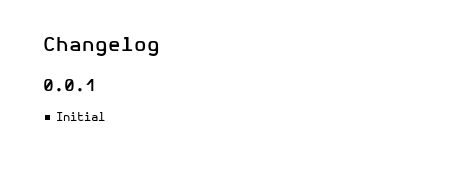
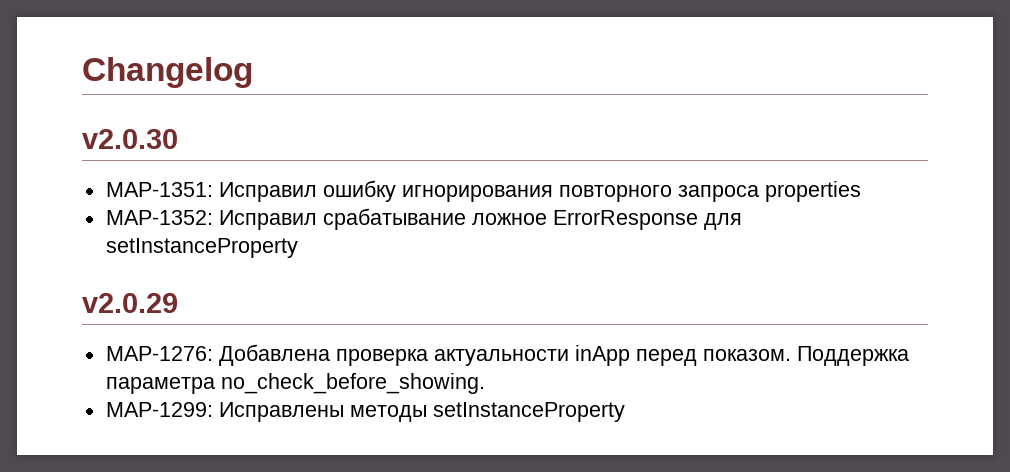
- 0.0.1
- Initial
+ v2.0.30
+ MAP-1351: Исправил ошибку игнорирования повторного запроса properties
+ MAP-1352: Исправил срабатывание ложное ErrorResponse для setInstanceProperty
+ v2.0.29
+ MAP-1276: Добавлена проверка актуальности inApp перед показом. Поддержка параметра no_check_before_showing.
+ MAP-1299: Исправлены методы setInstanceProperty

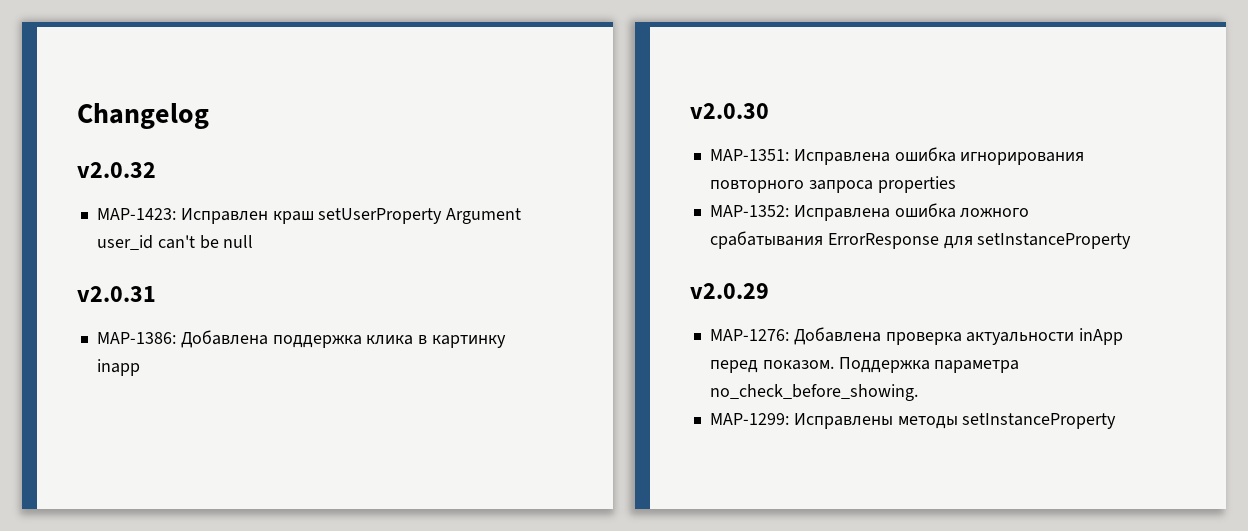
+ v2.0.32
+ MAP-1423: Исправлен краш setUserProperty Argument user_id can't be null
+ v2.0.31
+ MAP-1386: Добавлена поддержка клика в картинку inapp
- MAP-1351: Исправил ошибку игнорирования повторного запроса properties
+ MAP-1351: Исправлена ошибка игнорирования повторного запроса properties
- MAP-1352: Исправил срабатывание ложное ErrorResponse для setInstanceProperty
+ MAP-1352: Исправлена ошибка ложного срабатывания ErrorResponse для setInstanceProperty

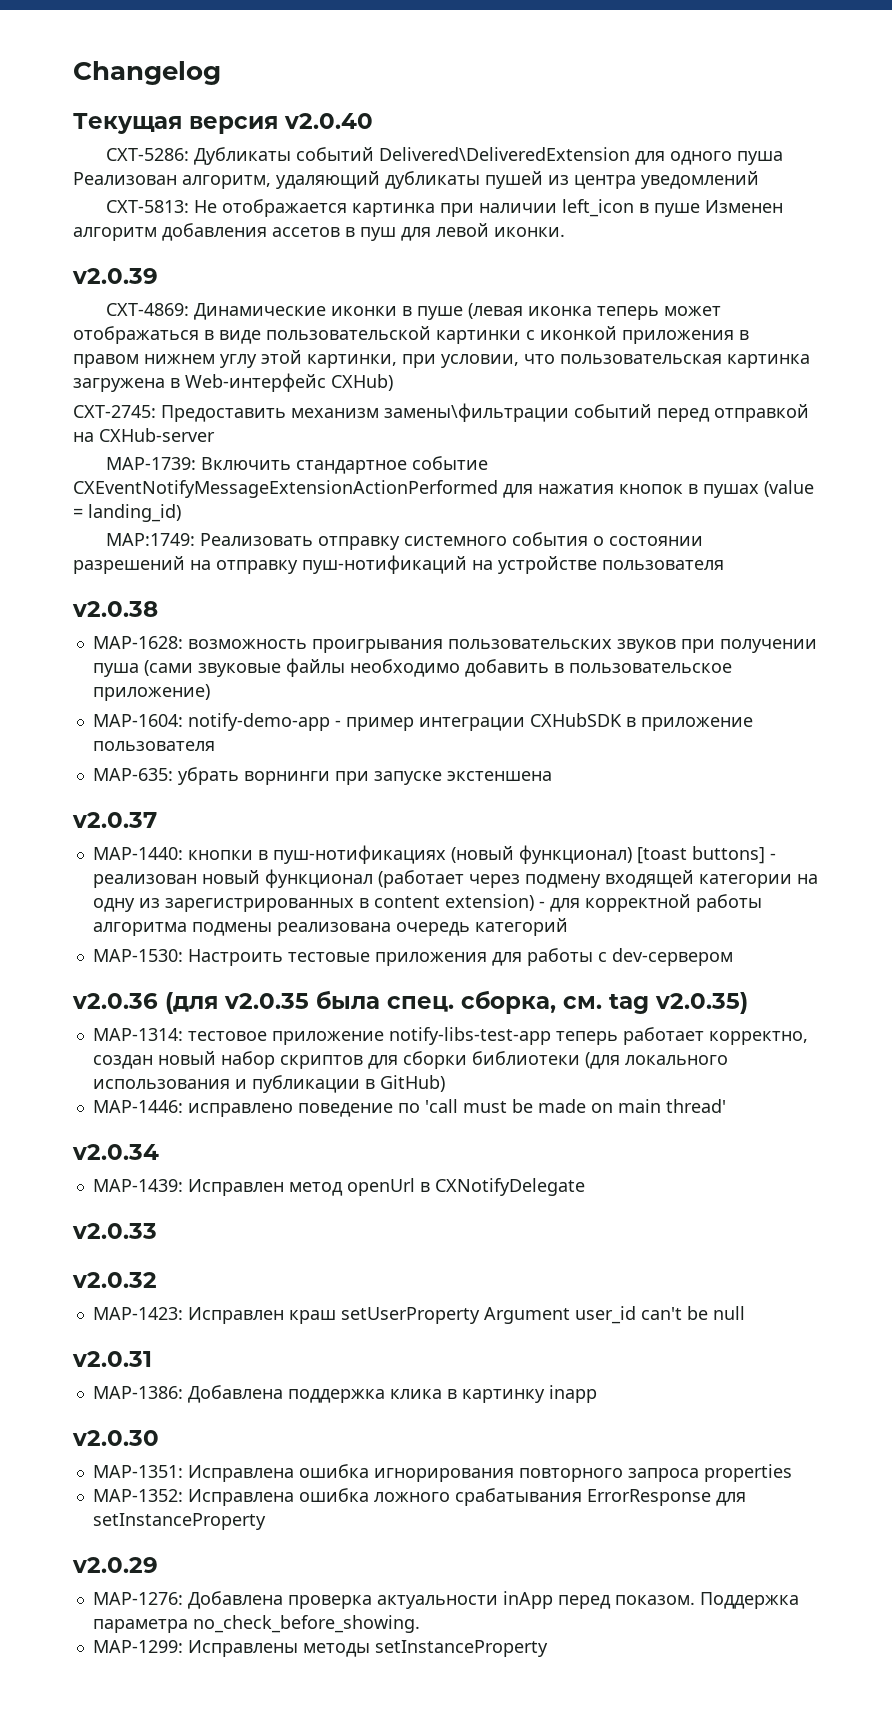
+ Текущая версия v2.0.40
+ CXT-5286: Дубликаты событий Delivered\DeliveredExtension для одного пуша Реализован алгоритм, удаляющий дубликаты пушей из центра уведомлений
+ CXT-5813: Не отображается картинка при наличии left_icon в пуше Изменен алгоритм добавления ассетов в пуш для левой иконки.
+ v2.0.39
+ CXT-4869: Динамические иконки в пуше (левая иконка теперь может отображаться в виде пользовательской картинки с иконкой приложения в правом нижнем углу этой картинки, при условии, что пользовательская картинка загружена в Web-интерфейс CXHub)
+ CXT-2745: Предоставить механизм замены\фильтрации событий перед отправкой на CXHub-server
+ MAP-1739: Включить стандартное событие CXEventNotifyMessageExtensionActionPerformed для нажатия кнопок в пушах (value = landing_id)
+ MAP:1749: Реализовать отправку системного события о состоянии разрешений на отправку пуш-нотификаций на устройстве пользователя
+ v2.0.38
+ MAP-1628: возможность проигрывания пользовательских звуков при получении пуша (сами звуковые файлы необходимо добавить в пользовательское приложение)
+ MAP-1604: notify-demo-app - пример интеграции CXHubSDK в приложение пользователя
+ MAP-635: убрать ворнинги при запуске экстеншена
+ v2.0.37
+ MAP-1440: кнопки в пуш-нотификациях (новый функционал) [toast buttons] - реализован новый функционал (работает через подмену входящей категории на одну из зарегистрированных в content extension) - для корректной работы алгоритма подмены реализована очередь категорий
+ MAP-1530: Настроить тестовые приложения для работы с dev-сервером
+ v2.0.36 (для v2.0.35 была спец. сборка, см. tag v2.0.35)
+ MAP-1314: тестовое приложение notify-libs-test-app теперь работает корректно, создан новый набор скриптов для сборки библиотеки (для локального использования и публикации в GitHub)
+ MAP-1446: исправлено поведение по 'call must be made on main thread'
+ v2.0.34
+ MAP-1439: Исправлен метод openUrl в CXNotifyDelegate
+ v2.0.33

